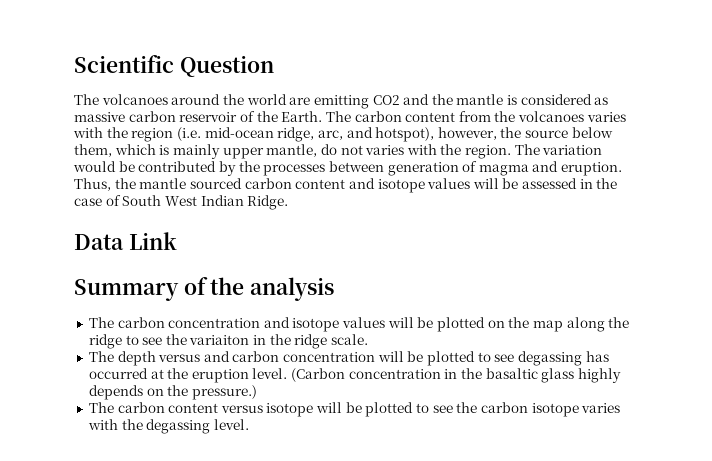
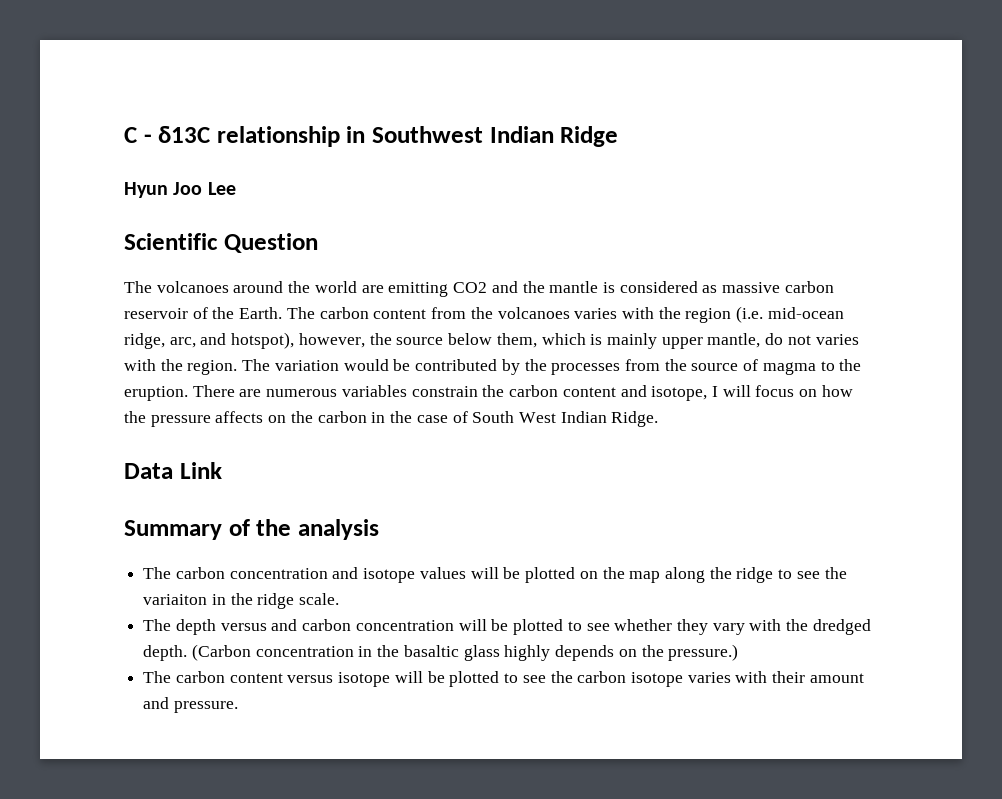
+ C - δ13C relationship in Southwest Indian Ridge
+ Hyun Joo Lee
- The variation would be contributed by the processes between generation of magma and eruption. Thus, the mantle sourced carbon content and isotope values will be assessed in the case of South West Indian Ridge.
+ The variation would be contributed by the processes from the source of magma to the eruption. There are numerous variables constrain the carbon content and isotope, I will focus on how the pressure affects on the carbon in the case of South West Indian Ridge.
- The depth versus and carbon concentration will be plotted to see degassing has occurred at the eruption level.
+ The depth versus and carbon concentration will be plotted to see whether they vary with the dredged depth.
- The carbon content versus isotope will be plotted to see the carbon isotope varies with the degassing level.
+ The carbon content versus isotope will be plotted to see the carbon isotope varies with their amount and pressure.

